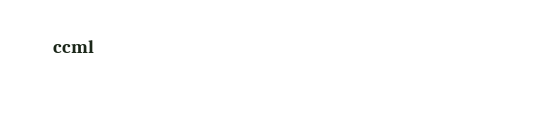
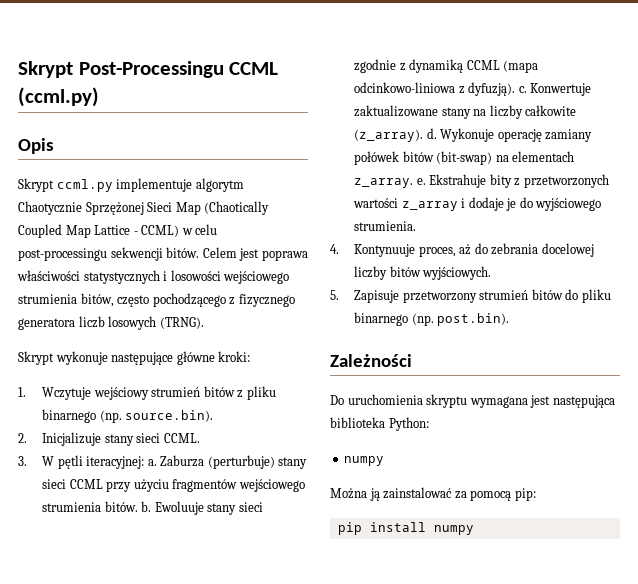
- ccml
+ Skrypt Post-Processingu CCML (ccml.py)
+ Opis
+ Skrypt ccml.py implementuje algorytm Chaotycznie Sprzężonej Sieci Map (Chaotically Coupled Map Lattice - CCML) w celu post-processingu sekwencji bitów. Celem jest poprawa właściwości statystycznych i losowości wejściowego strumienia bitów, często pochodzącego z fizycznego generatora liczb losowych (TRNG).
+ Skrypt wykonuje następujące główne kroki:
+ 1. Wczytuje wejściowy strumień bitów z pliku binarnego (np. source.bin).
+ 2. Inicjalizuje stany sieci CCML.
+ 3. W pętli iteracyjnej: a. Zaburza (perturbuje) stany sieci CCML przy użyciu fragmentów wejściowego strumienia bitów. b. Ewoluuje stany sieci zgodnie z dynamiką CCML (mapa odcinkowo-liniowa z dyfuzją). c. Konwertuje zaktualizowane stany na liczby całkowite (z_array). d. Wykonuje operację zamiany połówek bitów (bit-swap) na elementach z_array. e. Ekstrahuje bity z przetworzonych wartości z_array i dodaje je do wyjściowego strumienia.
+ 4. Kontynuuje proces, aż do zebrania docelowej liczby bitów wyjściowych.
+ 5. Zapisuje przetworzony strumień bitów do pliku binarnego (np. post.bin).
+ Zależności
+ Do uruchomienia skryptu wymagana jest następująca biblioteka Python:
+ numpy
+ Można ją zainstalować za pomocą pip:
+ pip install numpy

